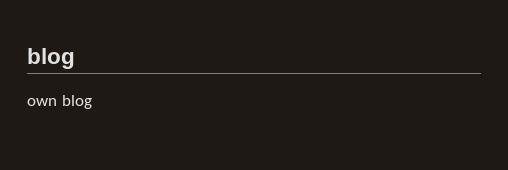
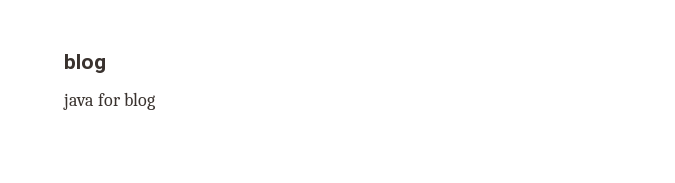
- own blog
+ java for blog

